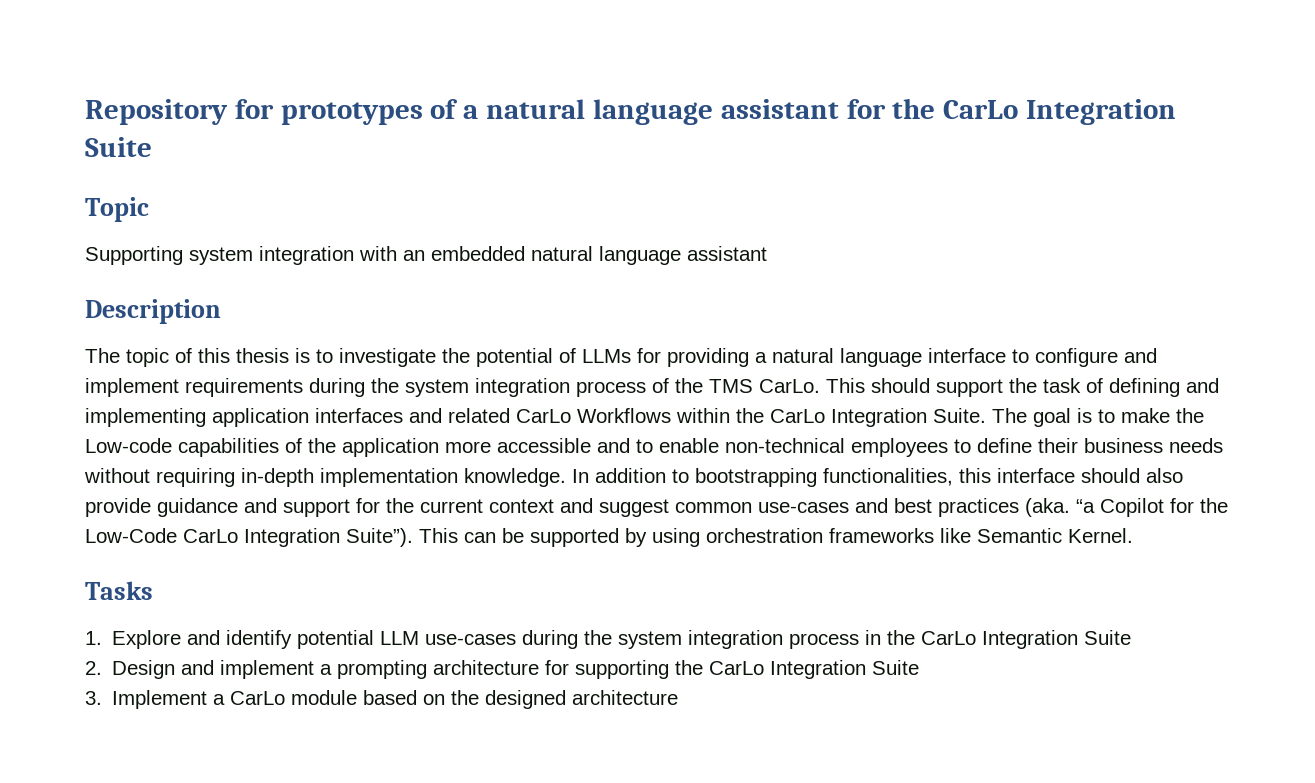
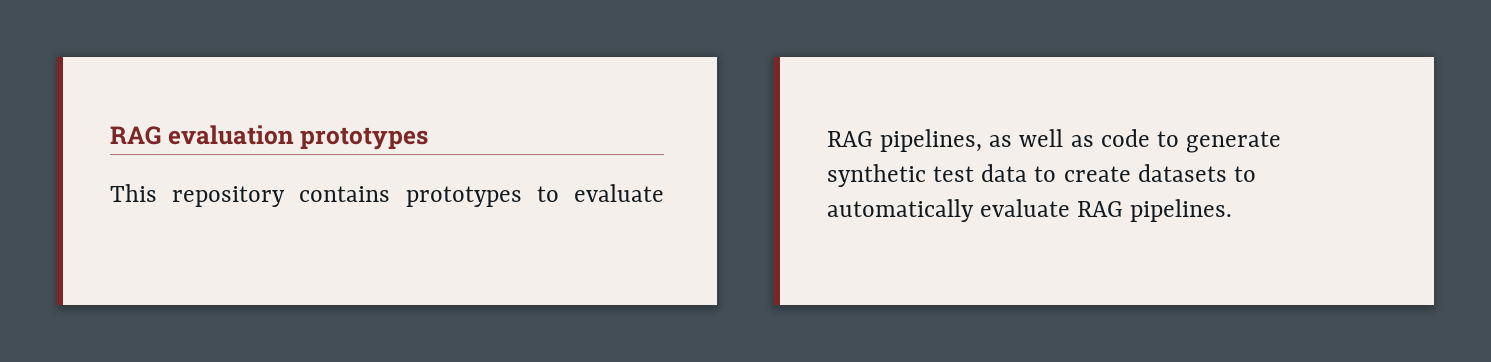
- Repository for prototypes of a natural language assistant for the CarLo Integration Suite
- Topic
- Supporting system integration with an embedded natural language assistant
- Description
- The topic of this thesis is to investigate the potential of LLMs for providing a natural language interface to configure and implement requirements during the system integration process of the TMS CarLo. This should support the task of defining and implementing application interfaces and related CarLo Workflows within the CarLo Integration Suite. The goal is to make the Low-code capabilities of the application more accessible and to enable non-technical employees to define their business needs without requiring in-depth implementation knowledge. In addition to bootstrapping functionalities, this interface should also provide guidance and support for the current context and suggest common use-cases and best practices (aka. “a Copilot for the Low-Code CarLo Integration Suite”). This can be supported by using orchestration frameworks like Semantic Kernel.
- Tasks
- 1. Explore and identify potential LLM use-cases during the system integration process in the CarLo Integration Suite
- 2. Design and implement a prompting architecture for supporting the CarLo Integration Suite
- 3. Implement a CarLo module based on the designed architecture
+ RAG evaluation prototypes
+ This repository contains prototypes to evaluate RAG pipelines, as well as code to generate synthetic test data to create datasets to automatically evaluate RAG pipelines.

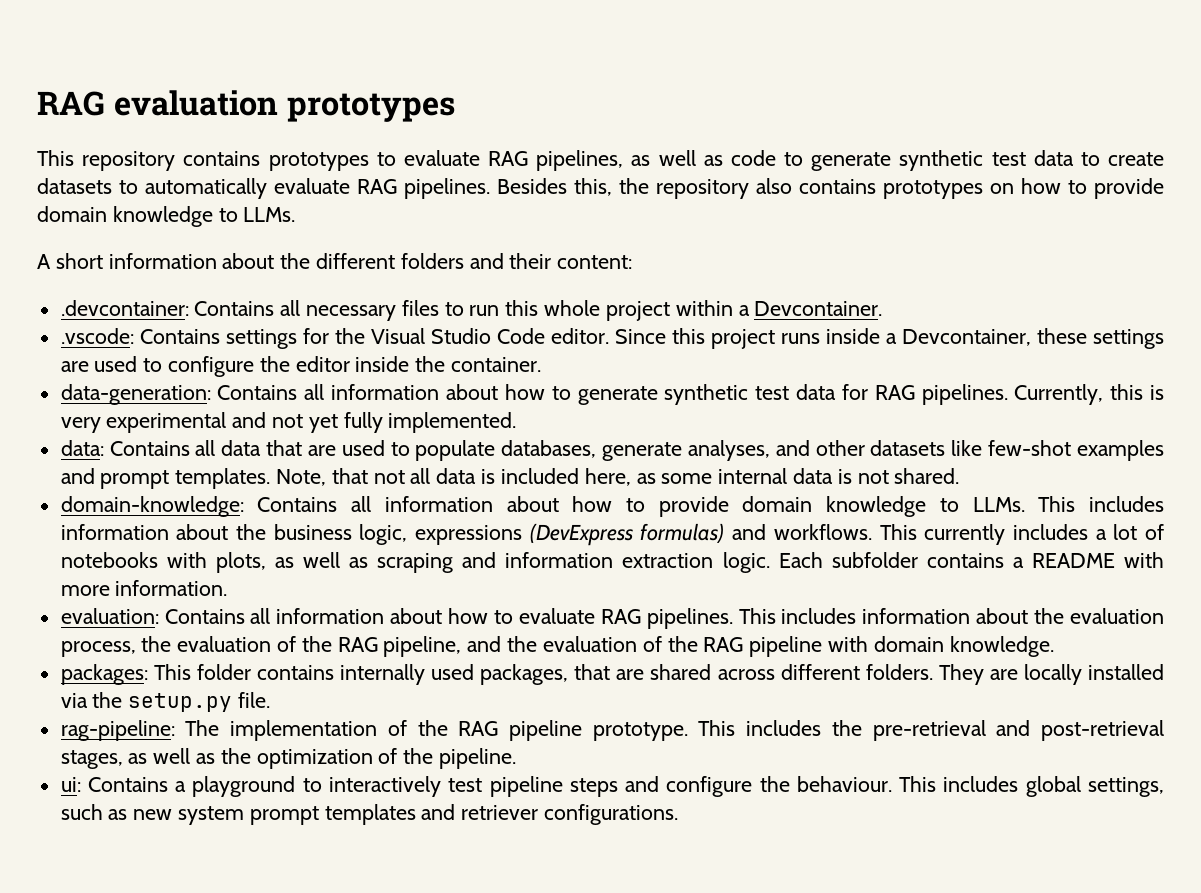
+ Besides this, the repository also contains prototypes on how to provide domain knowledge to LLMs.
+ A short information about the different folders and their content:
+ .devcontainer: Contains all necessary files to run this whole project within a Devcontainer.
+ .vscode: Contains settings for the Visual Studio Code editor. Since this project runs inside a Devcontainer, these settings are used to configure the editor inside the container.
+ data-generation: Contains all information about how to generate synthetic test data for RAG pipelines. Currently, this is very experimental and not yet fully implemented.
+ data: Contains all data that are used to populate databases, generate analyses, and other datasets like few-shot examples and prompt templates. Note, that not all data is included here, as some internal data is not shared.
+ domain-knowledge: Contains all information about how to provide domain knowledge to LLMs. This includes information about the business logic, expressions (DevExpress formulas) and workflows. This currently includes a lot of notebooks with plots, as well as scraping and information extraction logic. Each subfolder contains a README with more information.
+ evaluation: Contains all information about how to evaluate RAG pipelines. This includes information about the evaluation process, the evaluation of the RAG pipeline, and the evaluation of the RAG pipeline with domain knowledge.
+ packages: This folder contains internally used packages, that are shared across different folders. They are locally installed via the setup.py file.
+ rag-pipeline: The implementation of the RAG pipeline prototype. This includes the pre-retrieval and post-retrieval stages, as well as the optimization of the pipeline.
+ ui: Contains a playground to interactively test pipeline steps and configure the behaviour. This includes global settings, such as new system prompt templates and retriever configurations.

